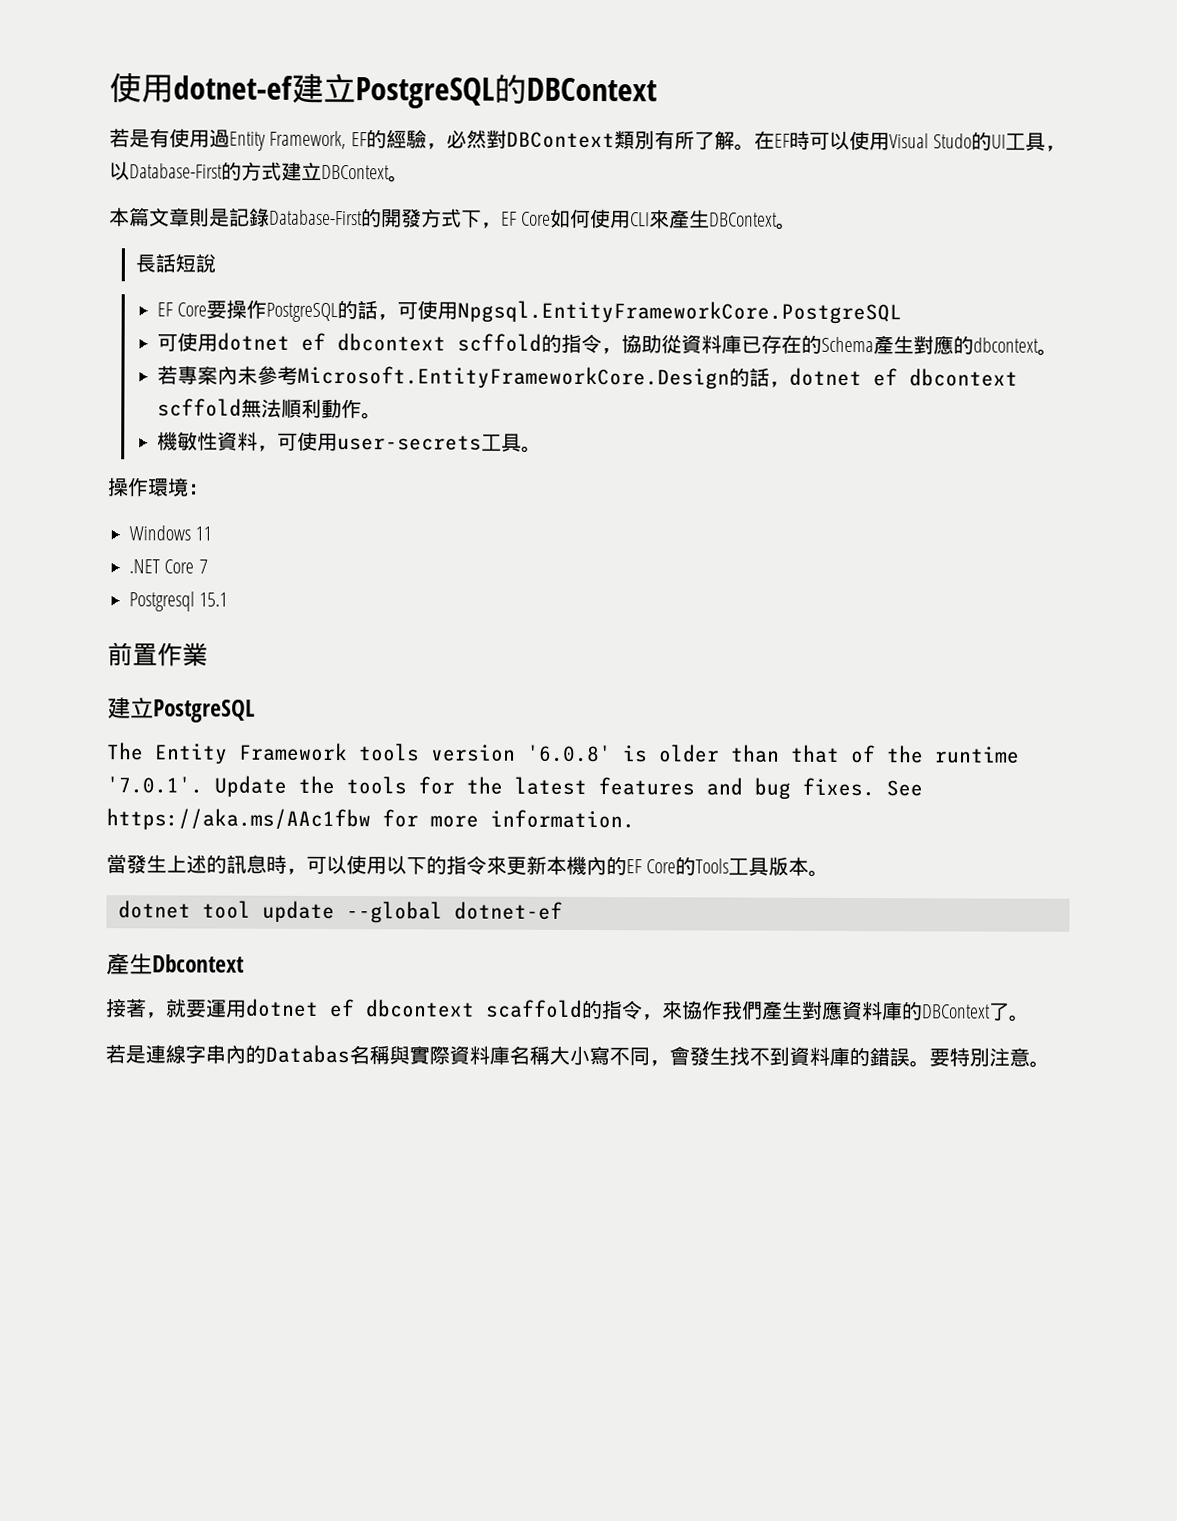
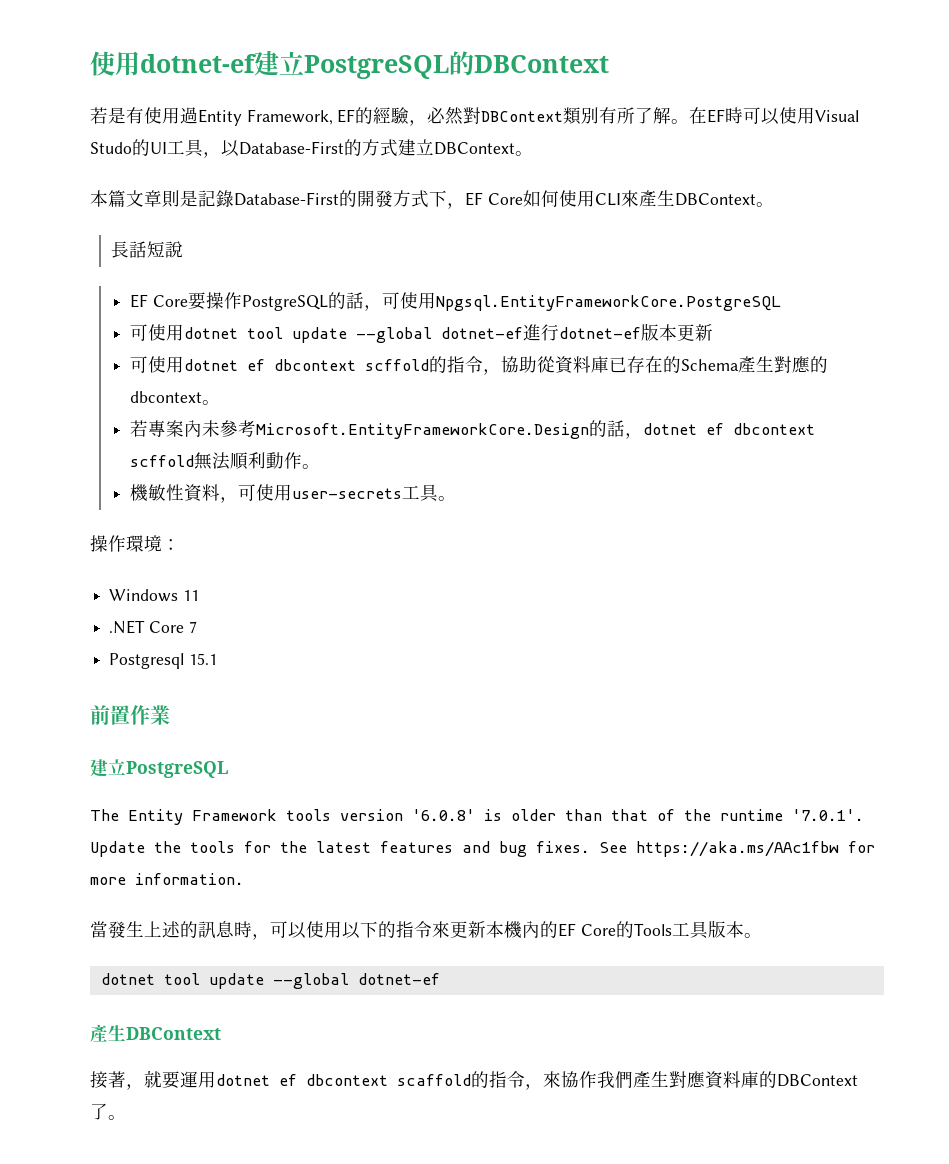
+ 可使用dotnet tool update --global dotnet-ef進行dotnet-ef版本更新
  當發生上述的訊息時，可以使用以下的指令來更新本機內的EF Core的Tools工具版本。
  dotnet tool update --global dotnet-ef
- 產生Dbcontext
+ 產生DBContext
- 若是連線字串內的Databas名稱與實際資料庫名稱大小寫不同，會發生找不到資料庫的錯誤。要特別注意。

